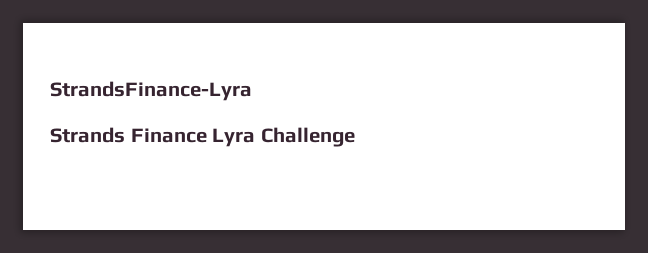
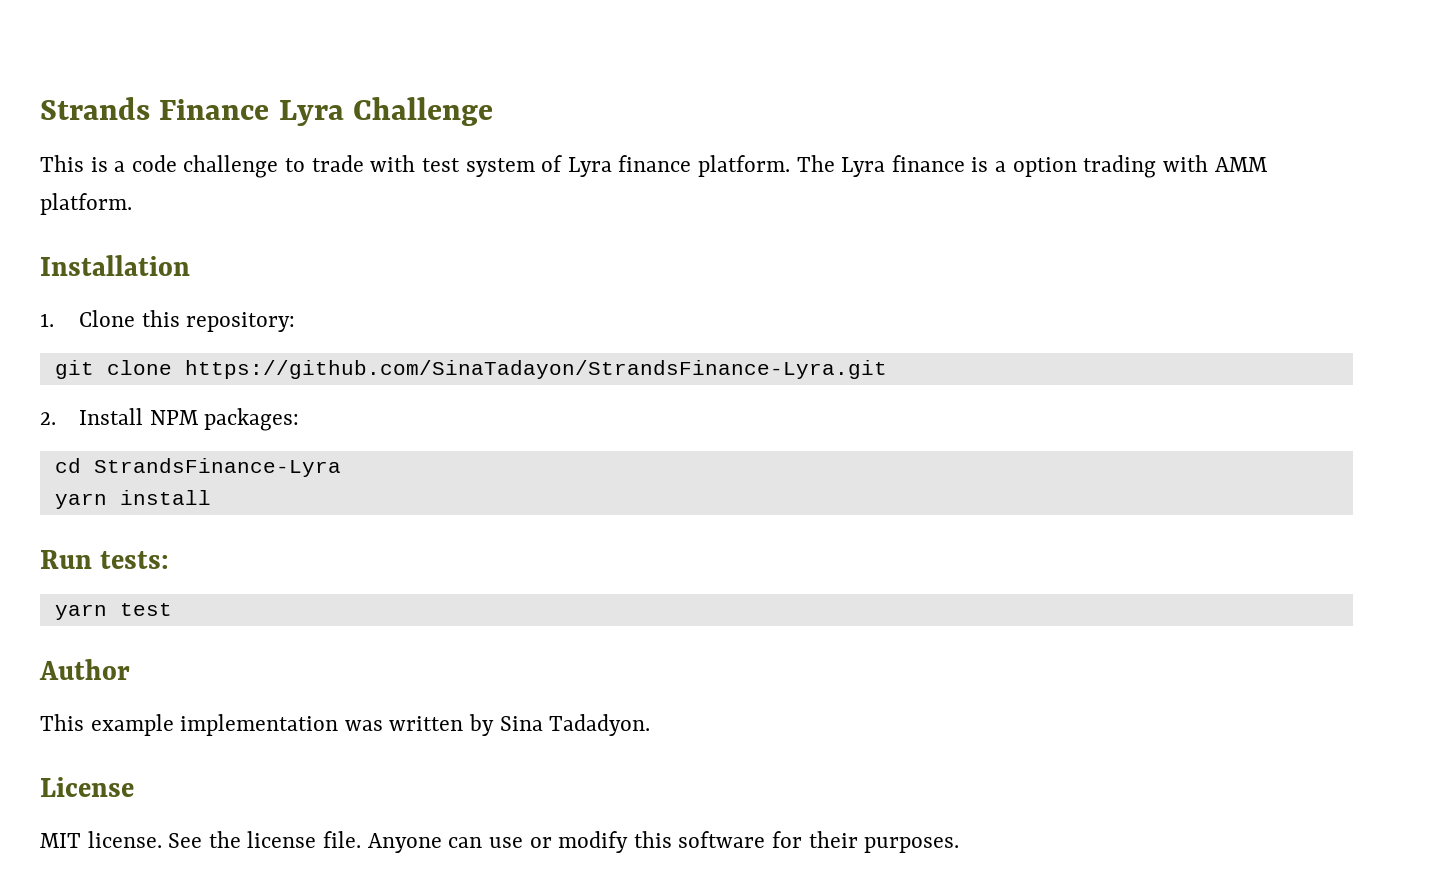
- StrandsFinance-Lyra
+ This is a code challenge to trade with test system of Lyra finance platform. The Lyra finance is a option trading with AMM platform.
+ Installation
+ 1. Clone this repository:
+ git clone https://github.com/SinaTadayon/StrandsFinance-Lyra.git
+ 2. Install NPM packages:
+ cd StrandsFinance-Lyra
+ yarn install
+ Run tests:
+ yarn test
+ Author
+ This example implementation was written by Sina Tadadyon.
+ License
+ MIT license. See the license file. Anyone can use or modify this software for their purposes.

